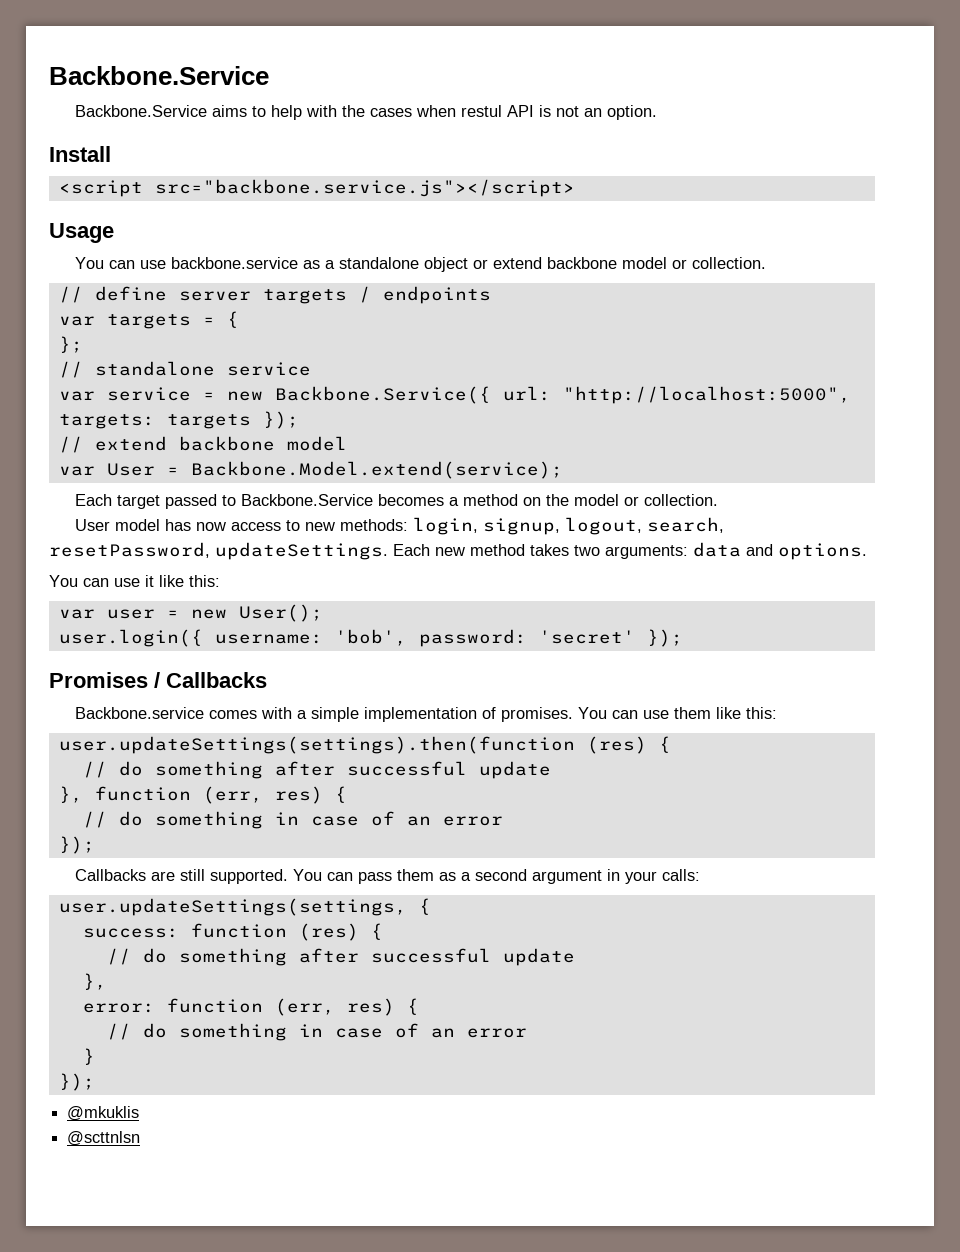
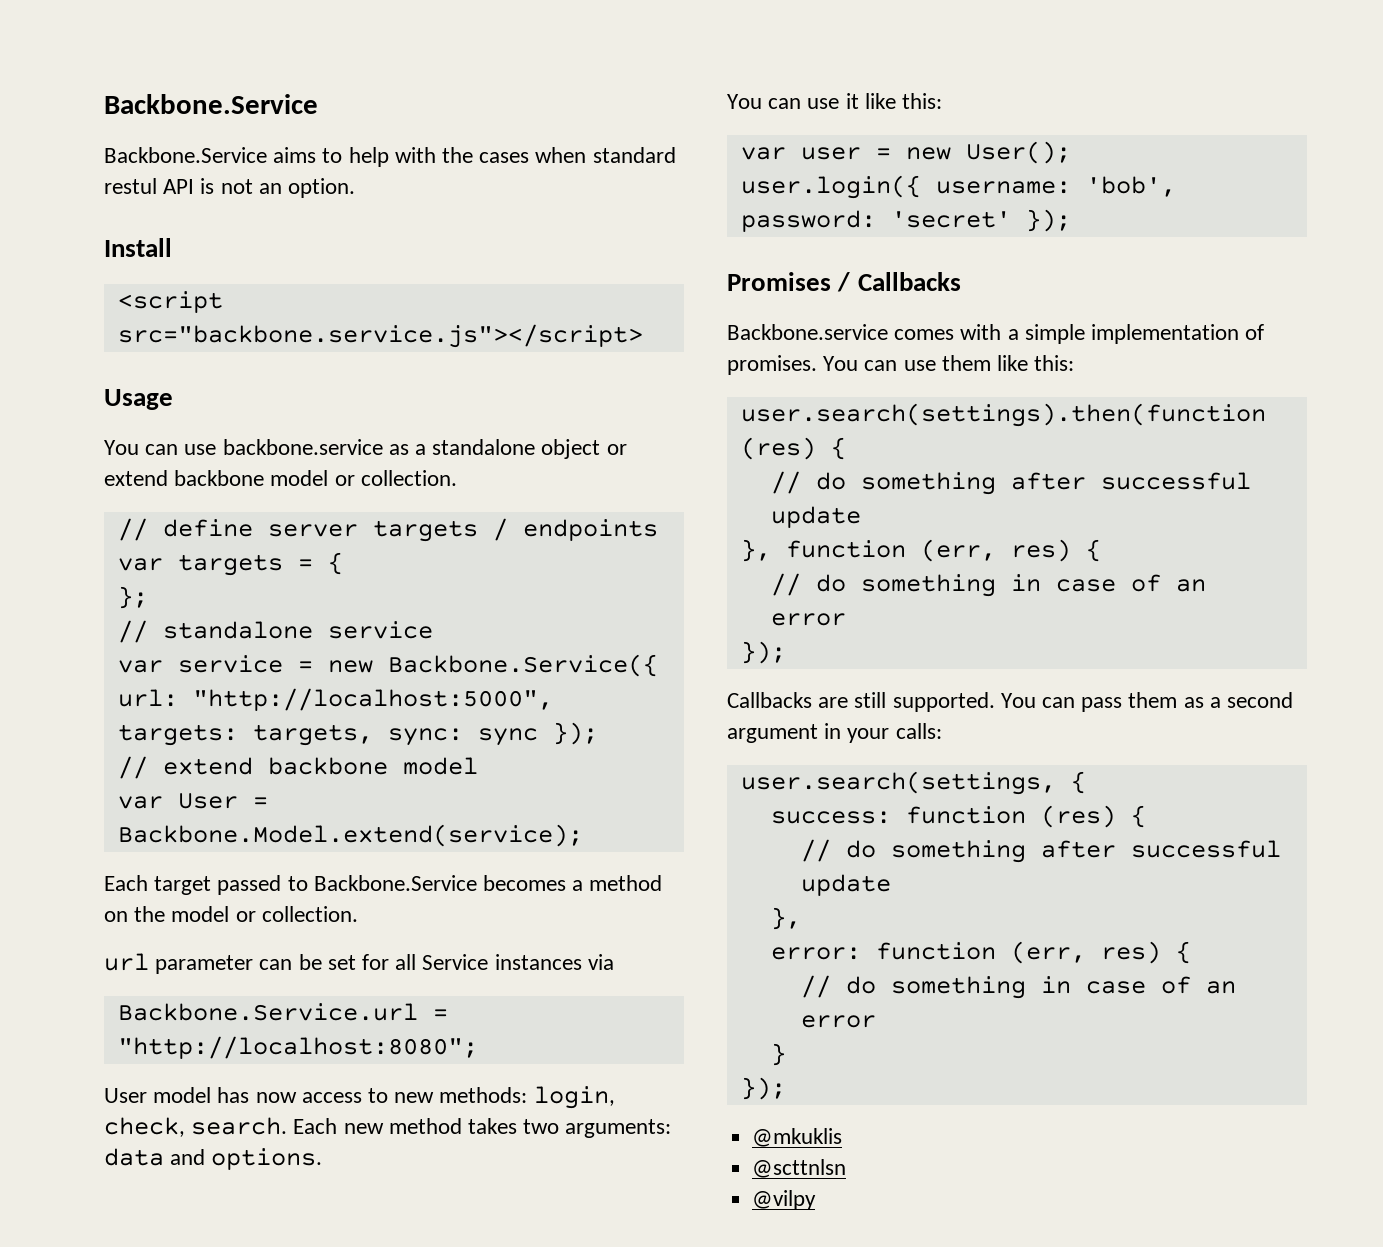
- Backbone.Service aims to help with the cases when restul API is not an option.
+ Backbone.Service aims to help with the cases when standard restul API is not an option.
- var service = new Backbone.Service({ url: "http://localhost:5000", targets: targets });
+ var service = new Backbone.Service({ url: "http://localhost:5000", targets: targets, sync: sync });
+ url parameter can be set for all Service instances via
+ Backbone.Service.url = "http://localhost:8080";
- User model has now access to new methods: login, signup, logout, search, resetPassword, updateSettings.
+ User model has now access to new methods: login, check, search.
- user.updateSettings(settings).then(function (res) {
+ user.search(settings).then(function (res) {
- user.updateSettings(settings, {
+ user.search(settings, {
+ @vilpy

